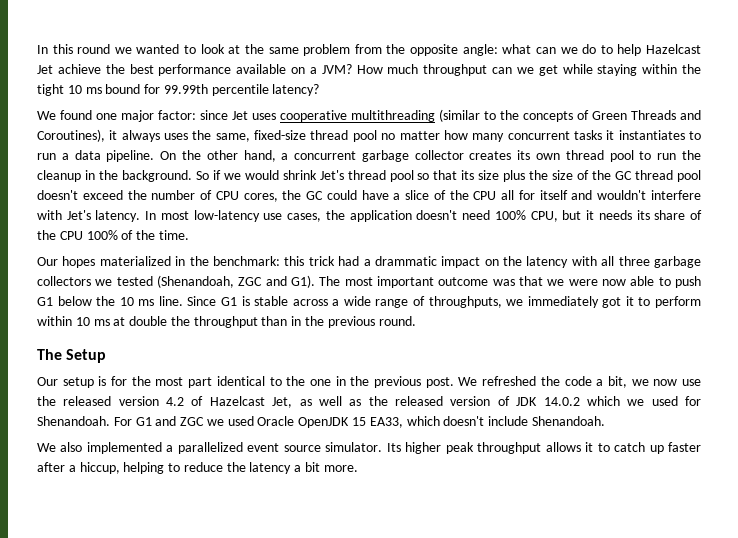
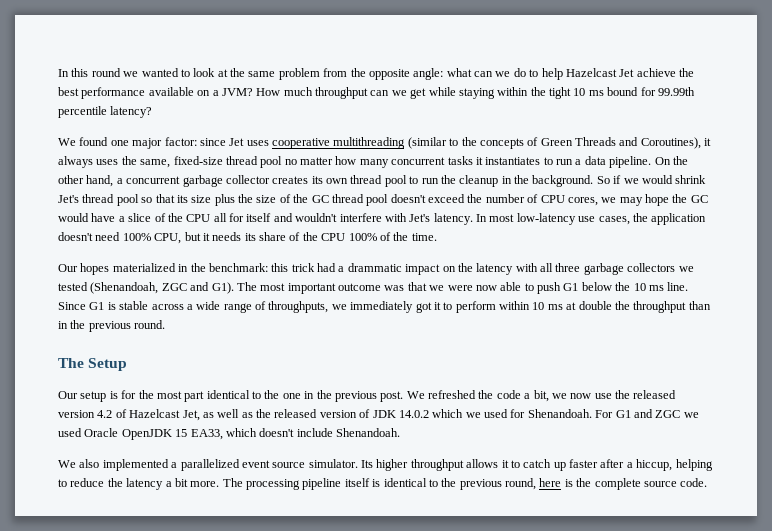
- So if we would shrink Jet's thread pool so that its size plus the size of the GC thread pool doesn't exceed the number of CPU cores, the GC could have a slice of the CPU all for itself and wouldn't interfere with Jet's latency.
+ So if we would shrink Jet's thread pool so that its size plus the size of the GC thread pool doesn't exceed the number of CPU cores, we may hope the GC would have a slice of the CPU all for itself and wouldn't interfere with Jet's latency.
- Its higher peak throughput allows it to catch up faster after a hiccup, helping to reduce the latency a bit more.
+ Its higher throughput allows it to catch up faster after a hiccup, helping to reduce the latency a bit more.
+ The processing pipeline itself is identical to the previous round, here is the complete source code.

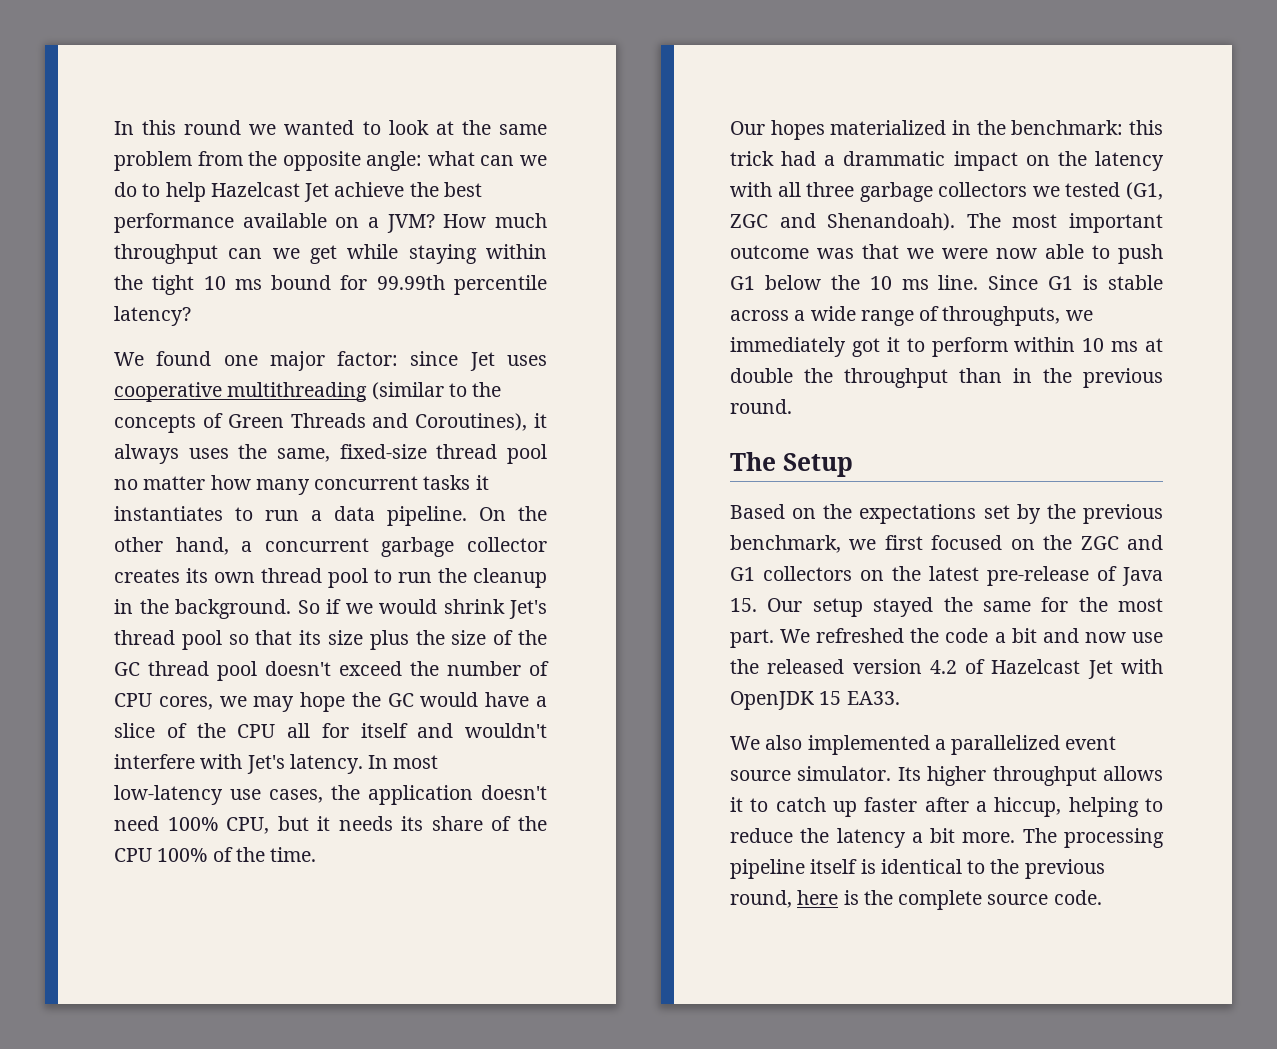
- Our hopes materialized in the benchmark: this trick had a drammatic impact on the latency with all three garbage collectors we tested (Shenandoah, ZGC and G1). The most important outcome was that we were now able to push G1 below the 10 ms line.
+ Our hopes materialized in the benchmark: this trick had a drammatic impact on the latency with all three garbage collectors we tested (G1, ZGC and Shenandoah). The most important outcome was that we were now able to push G1 below the 10 ms line.
- Our setup is for the most part identical to the one in the previous post.
+ Based on the expectations set by the previous benchmark, we first focused on the ZGC and G1 collectors on the latest pre-release of Java 15. Our setup stayed the same for the most part.
- We refreshed the code a bit, we now use the released version 4.2 of Hazelcast Jet, as well as the released version of JDK 14.0.2 which we used for Shenandoah. For G1 and ZGC we used Oracle OpenJDK 15 EA33, which doesn't include Shenandoah.
+ We refreshed the code a bit and now use the released version 4.2 of Hazelcast Jet with OpenJDK 15 EA33.

